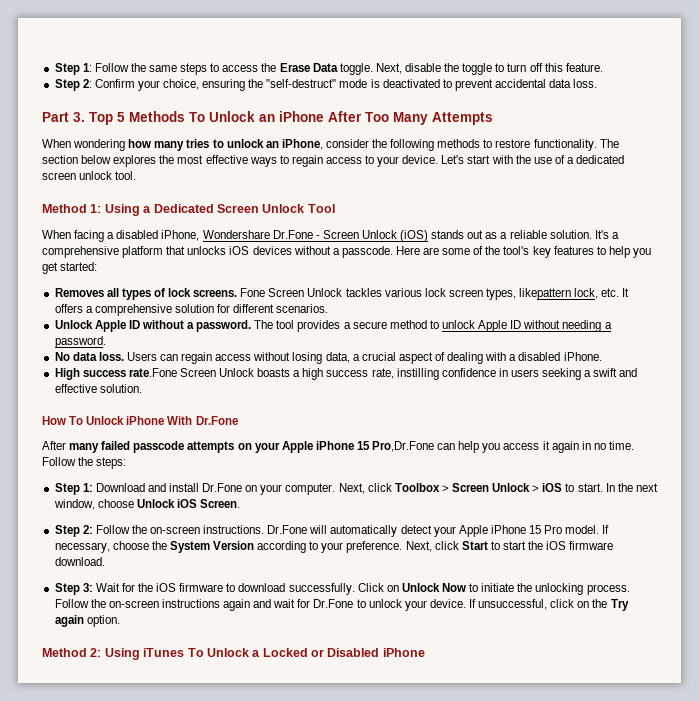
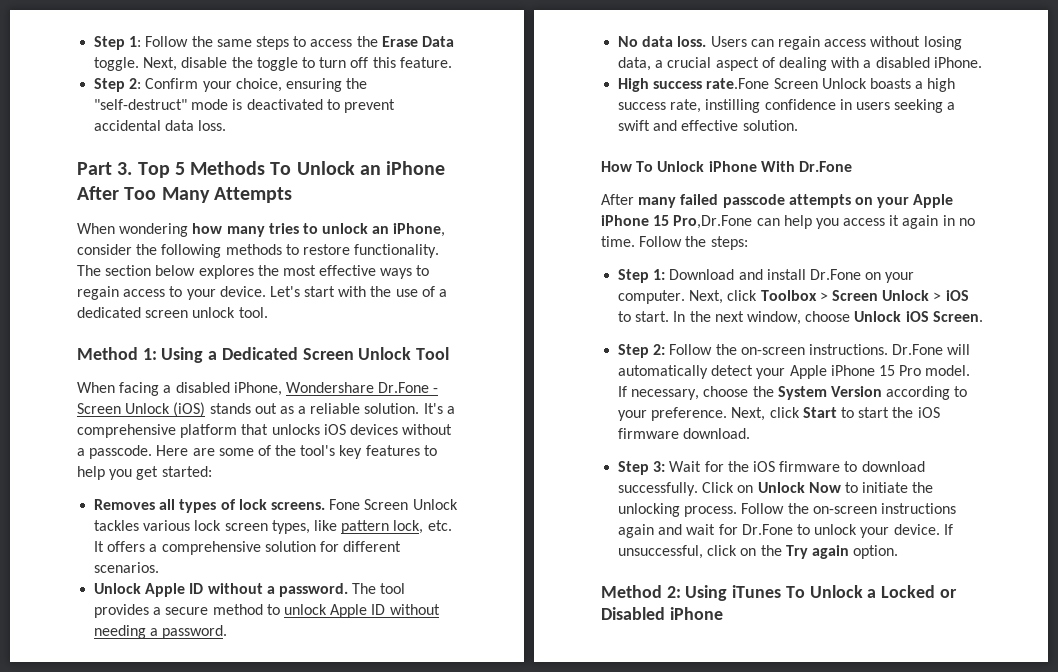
- Fone Screen Unlock tackles various lock screen types, likepattern lock, etc. It offers a comprehensive solution for different scenarios.
+ Fone Screen Unlock tackles various lock screen types, like pattern lock, etc. It offers a comprehensive solution for different scenarios.

